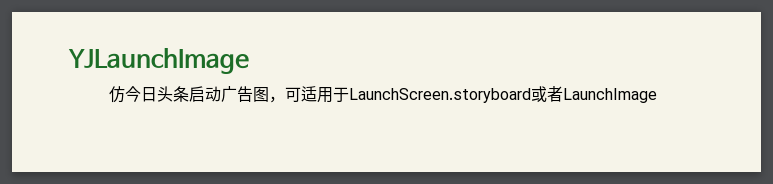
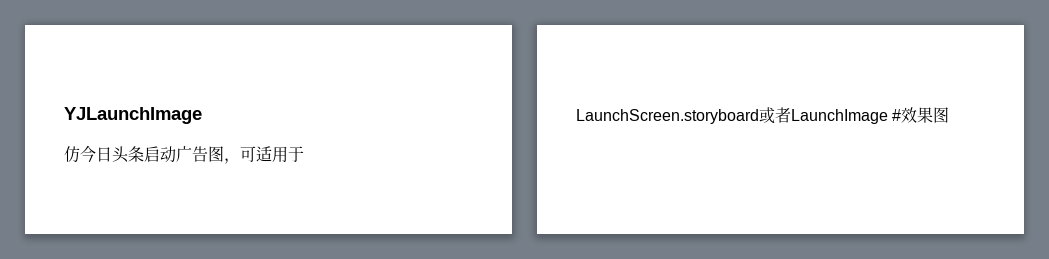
- 仿今日头条启动广告图，可适用于LaunchScreen.storyboard或者LaunchImage
+ 仿今日头条启动广告图，可适用于LaunchScreen.storyboard或者LaunchImage #效果图

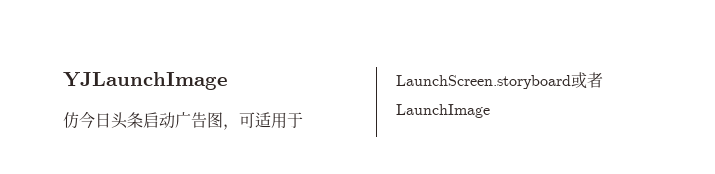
- 仿今日头条启动广告图，可适用于LaunchScreen.storyboard或者LaunchImage #效果图
+ 仿今日头条启动广告图，可适用于LaunchScreen.storyboard或者LaunchImage

